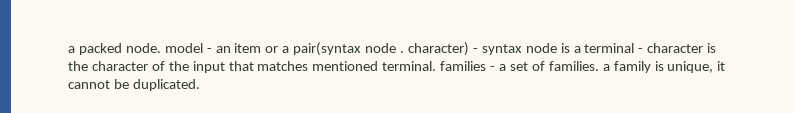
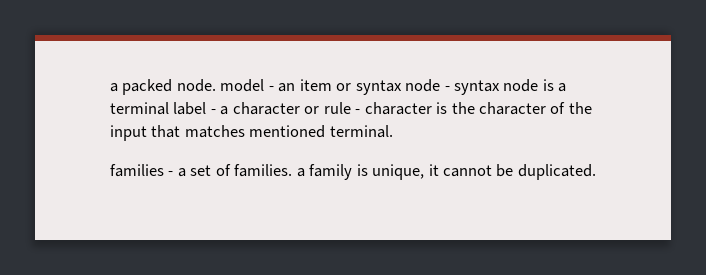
- a packed node. model - an item or a pair(syntax node . character) - syntax node is a terminal - character is the character of the input that matches mentioned terminal. families - a set of families. a family is unique, it cannot be duplicated.
+ a packed node. model - an item or syntax node - syntax node is a terminal label - a character or rule - character is the character of the input that matches mentioned terminal.
+ families - a set of families. a family is unique, it cannot be duplicated.

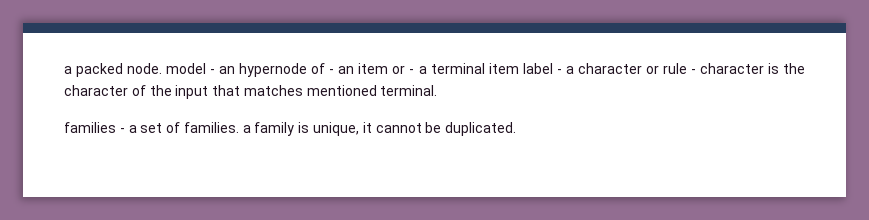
- a packed node. model - an item or syntax node - syntax node is a terminal label - a character or rule - character is the character of the input that matches mentioned terminal.
+ a packed node. model - an hypernode of - an item or - a terminal item label - a character or rule - character is the character of the input that matches mentioned terminal.

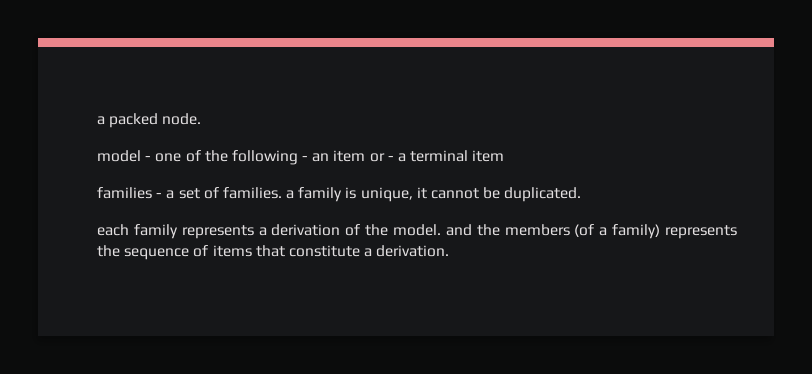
- a packed node. model - an hypernode of - an item or - a terminal item label - a character or rule - character is the character of the input that matches mentioned terminal.
+ a packed node.
+ model - one of the following - an item or - a terminal item
+ each family represents a derivation of the model. and the members (of a family) represents the sequence of items that constitute a derivation.

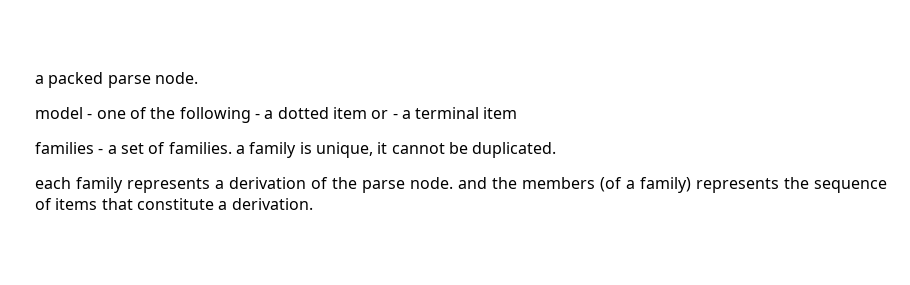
- a packed node.
+ a packed parse node.
- model - one of the following - an item or - a terminal item
+ model - one of the following - a dotted item or - a terminal item
- each family represents a derivation of the model. and the members (of a family) represents the sequence of items that constitute a derivation.
+ each family represents a derivation of the parse node. and the members (of a family) represents the sequence of items that constitute a derivation.

